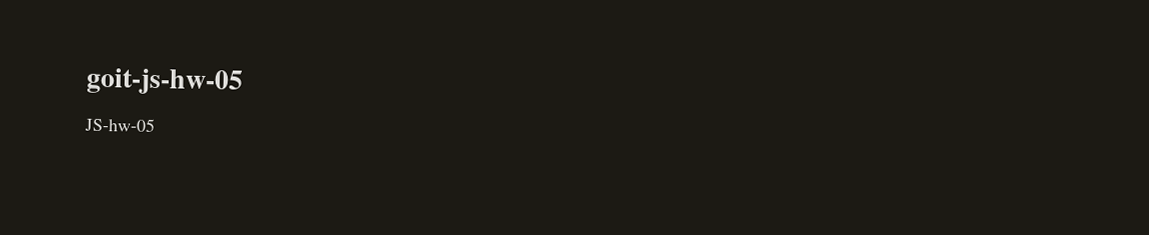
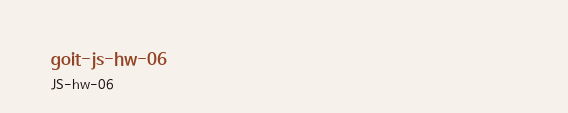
- goit-js-hw-05
- JS-hw-05
+ goit-js-hw-06
+ JS-hw-06

